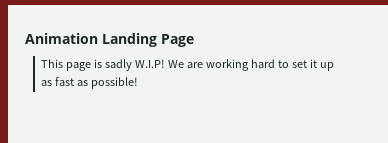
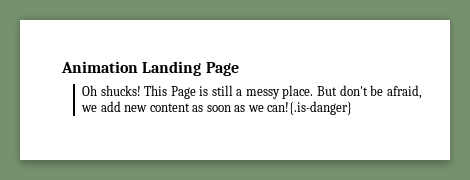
- This page is sadly W.I.P! We are working hard to set it up as fast as possible!
+ Oh shucks! This Page is still a messy place. But don't be afraid, we add new content as soon as we can!{.is-danger}

